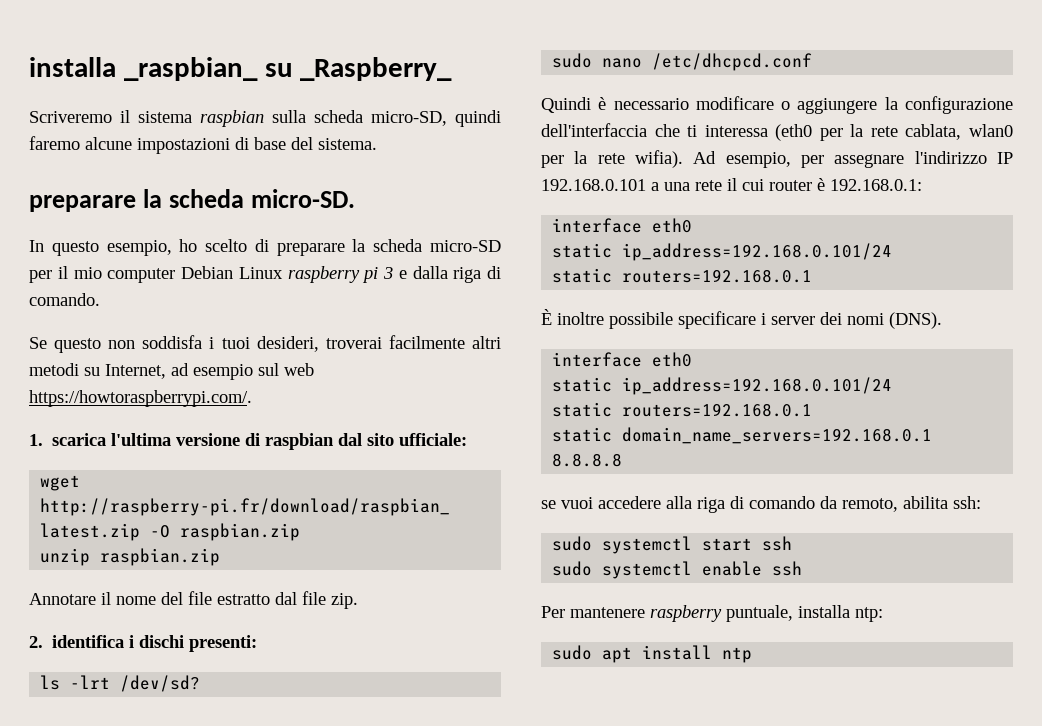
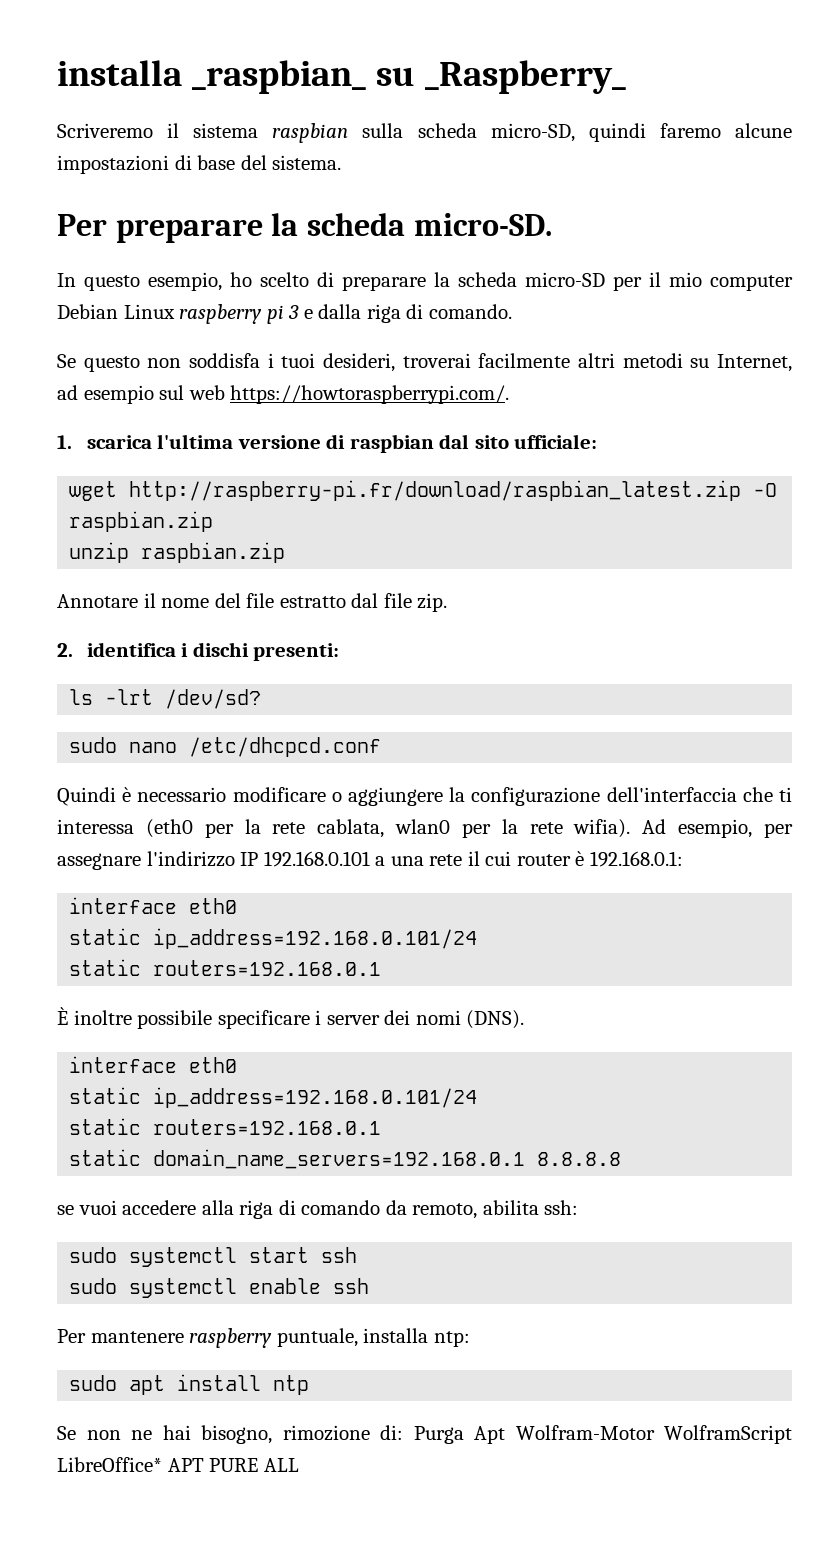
- preparare la scheda micro-SD.
+ Per preparare la scheda micro-SD.
+ Se non ne hai bisogno, rimozione di: Purga Apt Wolfram-Motor WolframScript LibreOffice* APT PURE ALL

